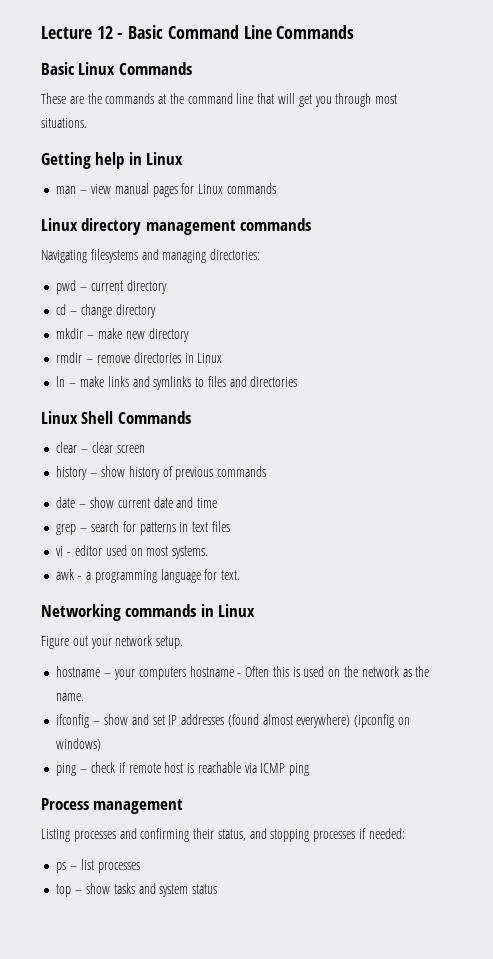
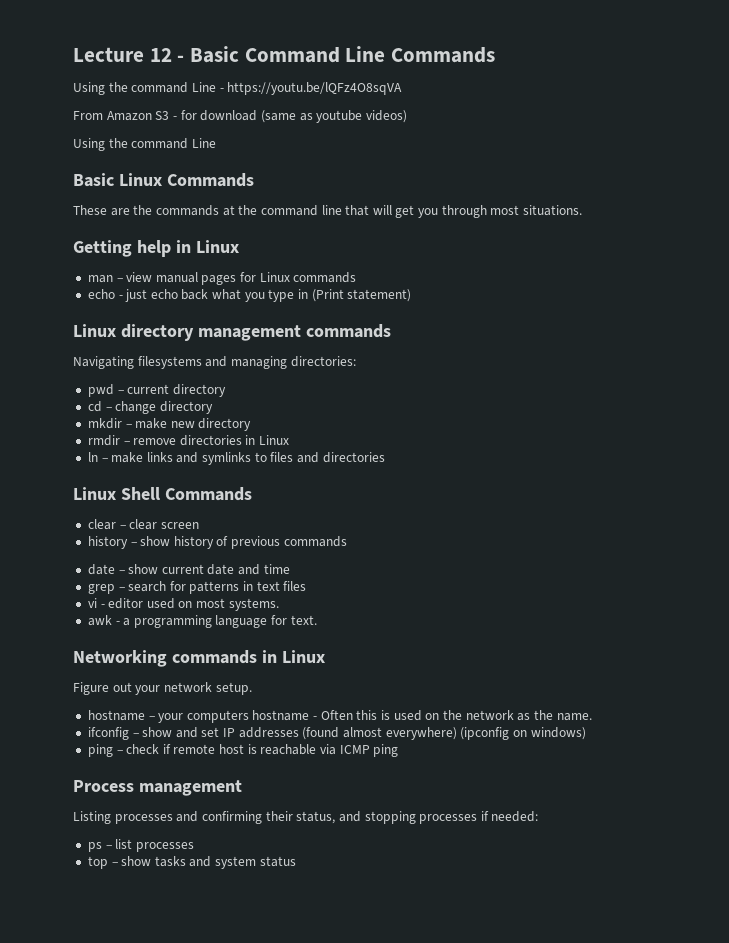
+ Using the command Line - https://youtu.be/lQFz4O8sqVA
+ From Amazon S3 - for download (same as youtube videos)
+ Using the command Line
+ echo - just echo back what you type in (Print statement)

